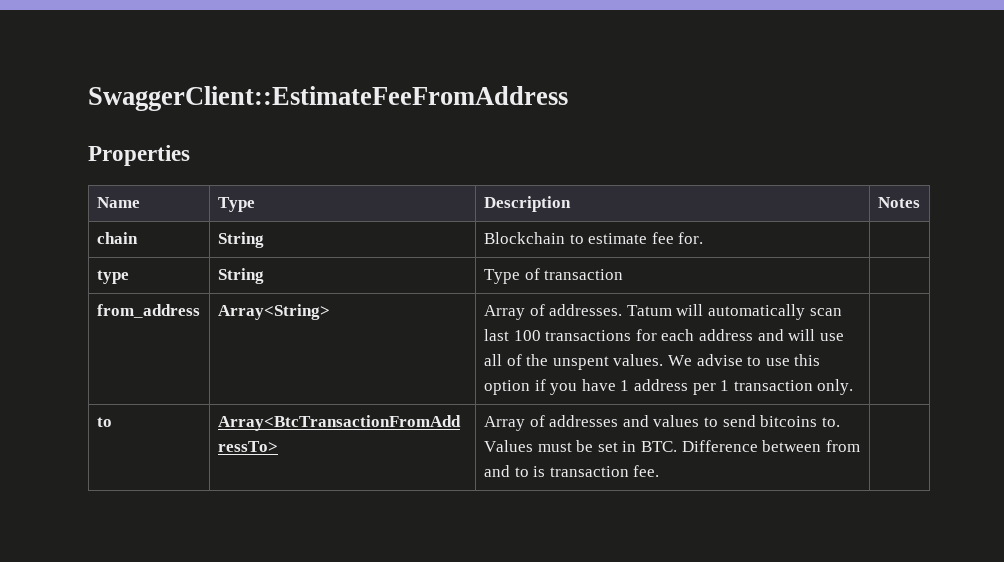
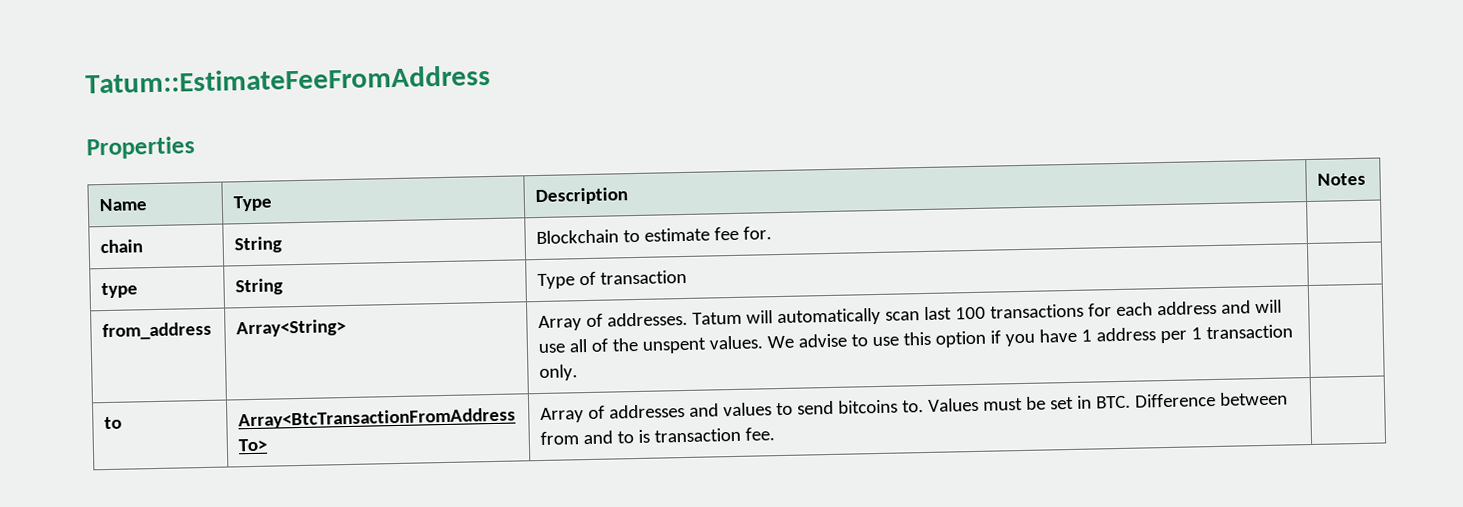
- SwaggerClient::EstimateFeeFromAddress
+ Tatum::EstimateFeeFromAddress

